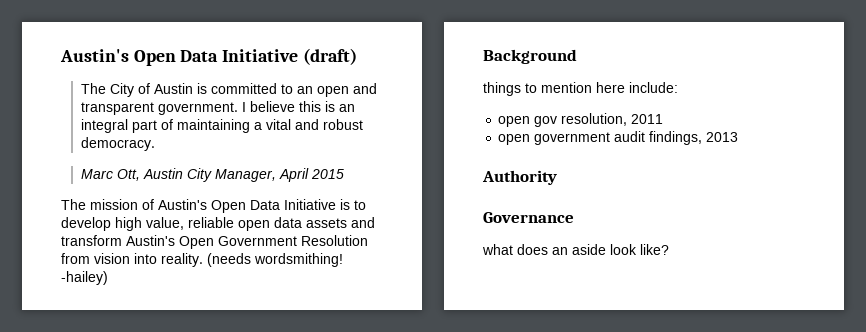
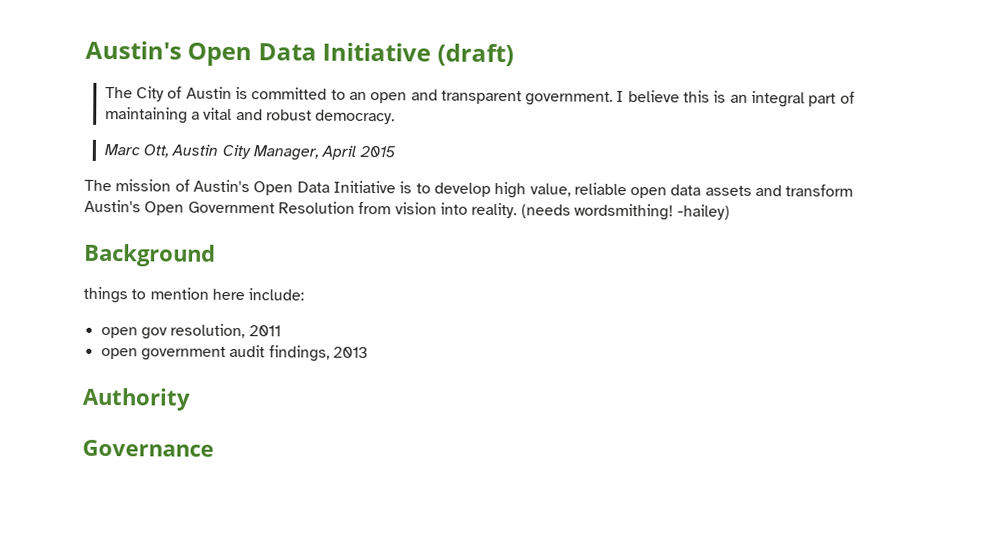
- what does an aside look like?

